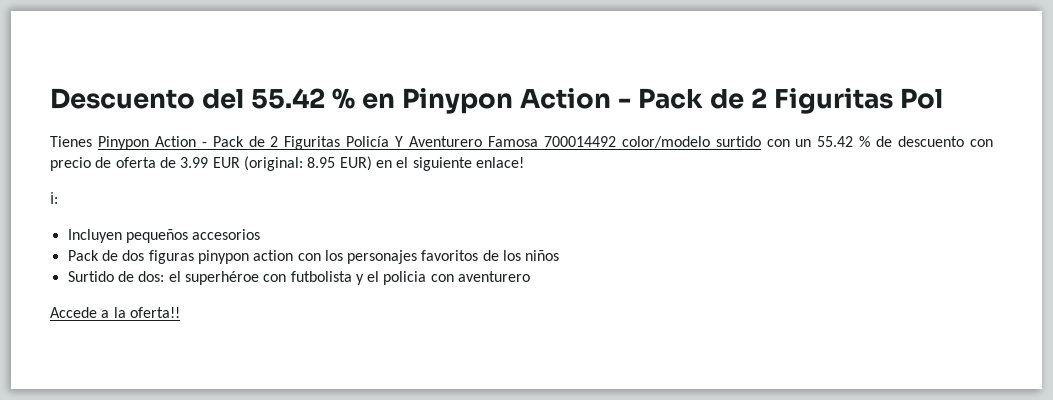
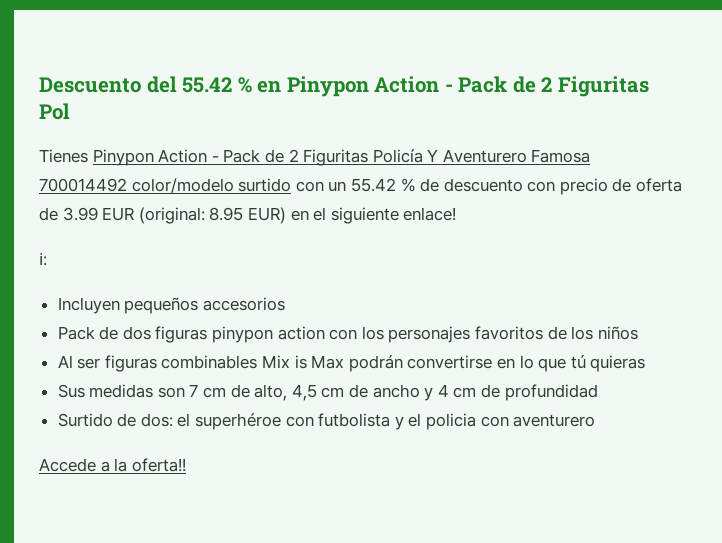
+ Al ser figuras combinables Mix is Max podrán convertirse en lo que tú quieras
+ Sus medidas son 7 cm de alto, 4,5 cm de ancho y 4 cm de profundidad

